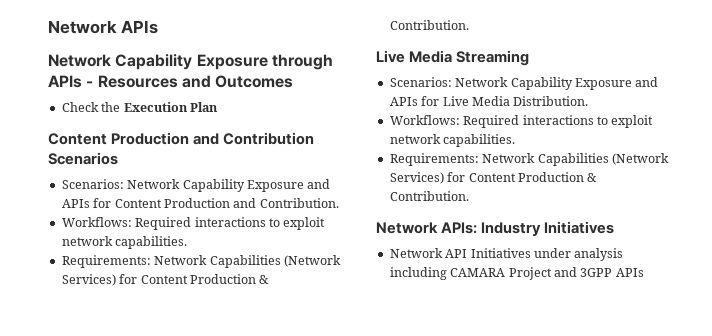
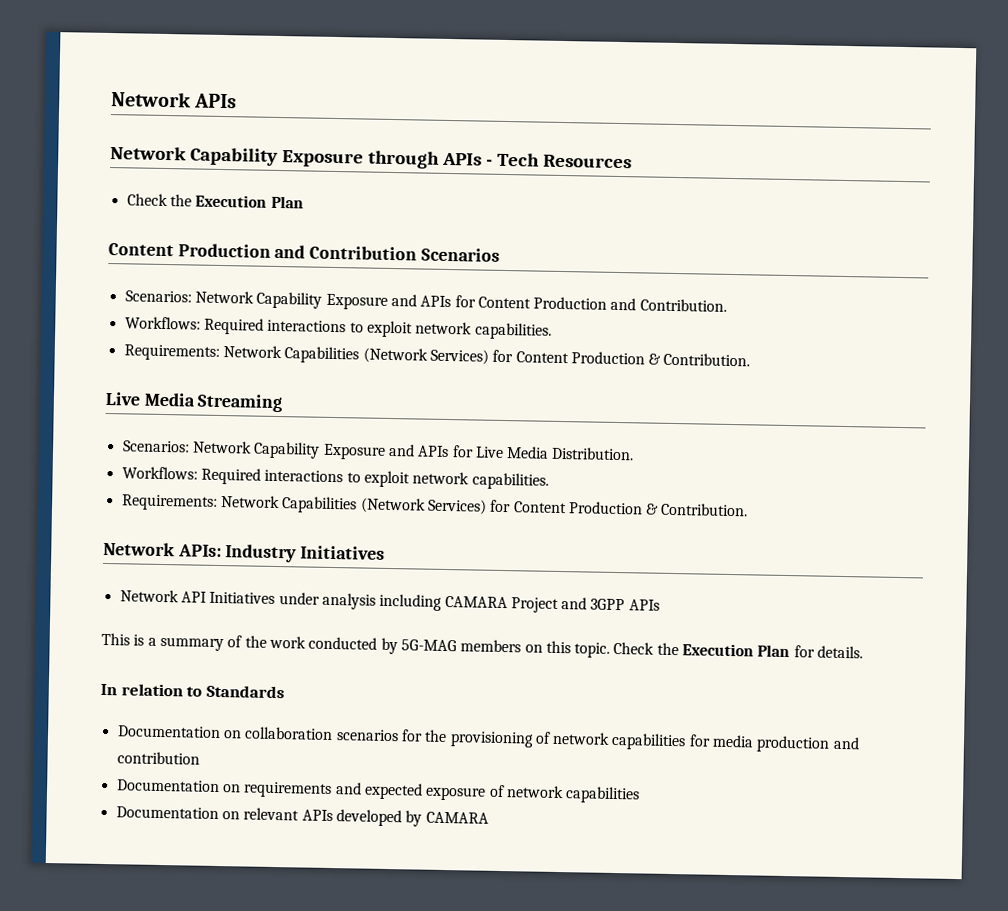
- Network Capability Exposure through APIs - Resources and Outcomes
+ Network Capability Exposure through APIs - Tech Resources
+ This is a summary of the work conducted by 5G-MAG members on this topic. Check the Execution Plan for details.
+ In relation to Standards
+ Documentation on collaboration scenarios for the provisioning of network capabilities for media production and contribution
+ Documentation on requirements and expected exposure of network capabilities
+ Documentation on relevant APIs developed by CAMARA

